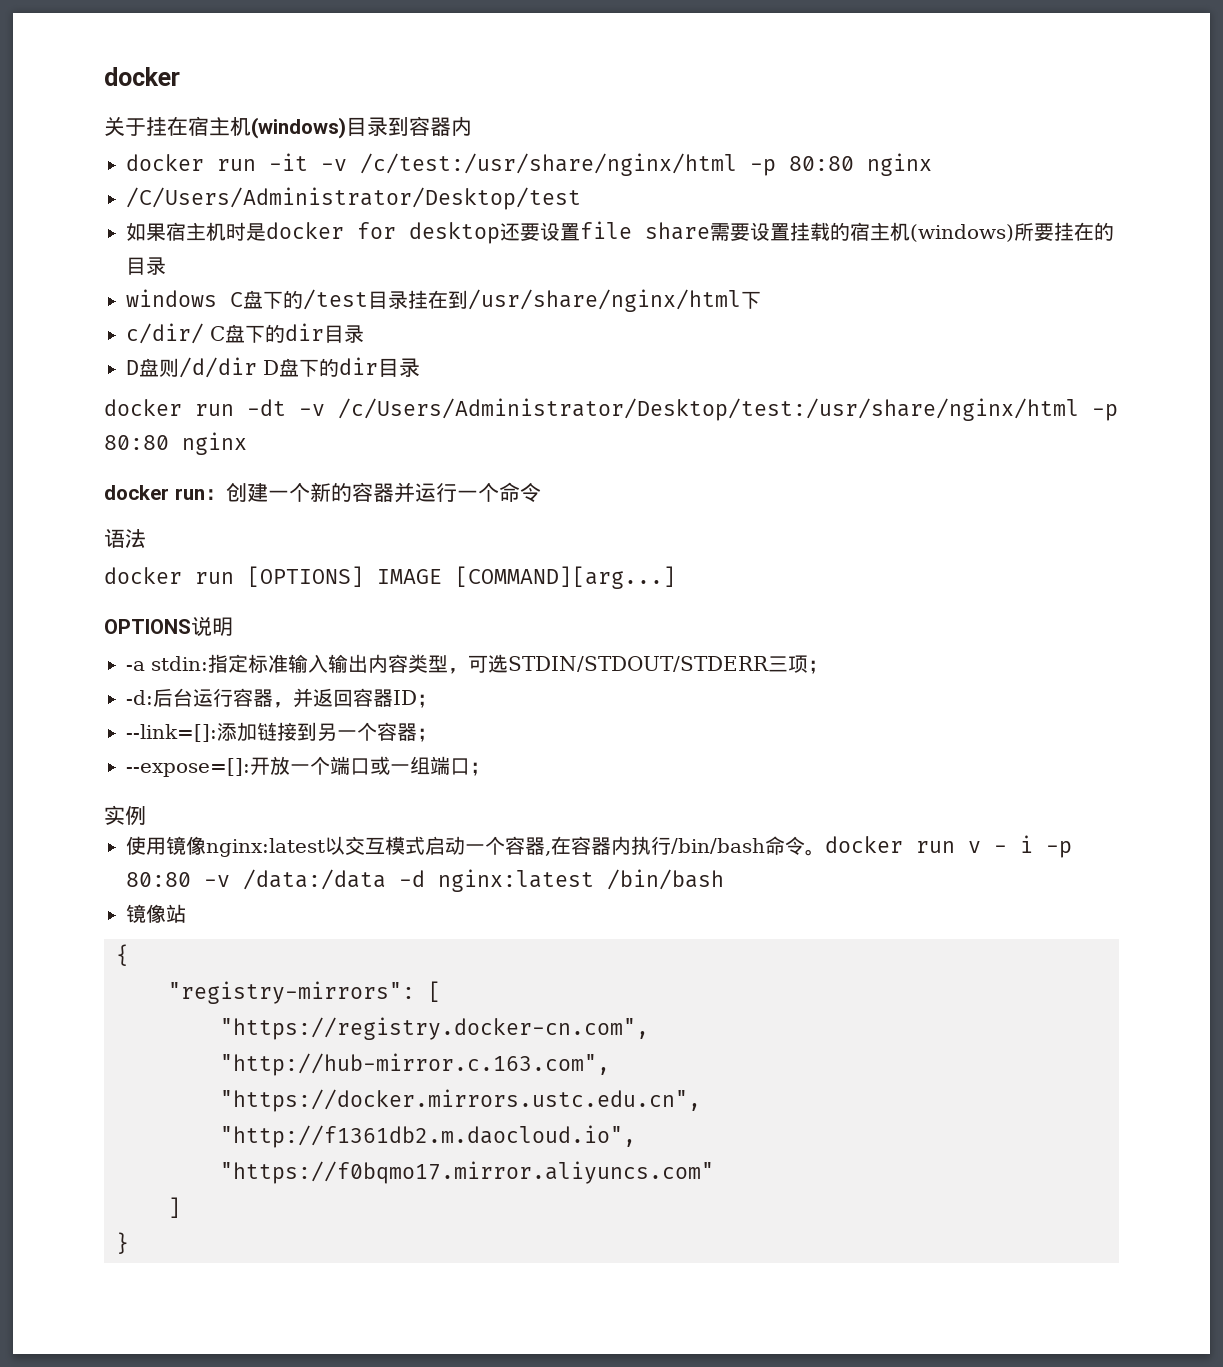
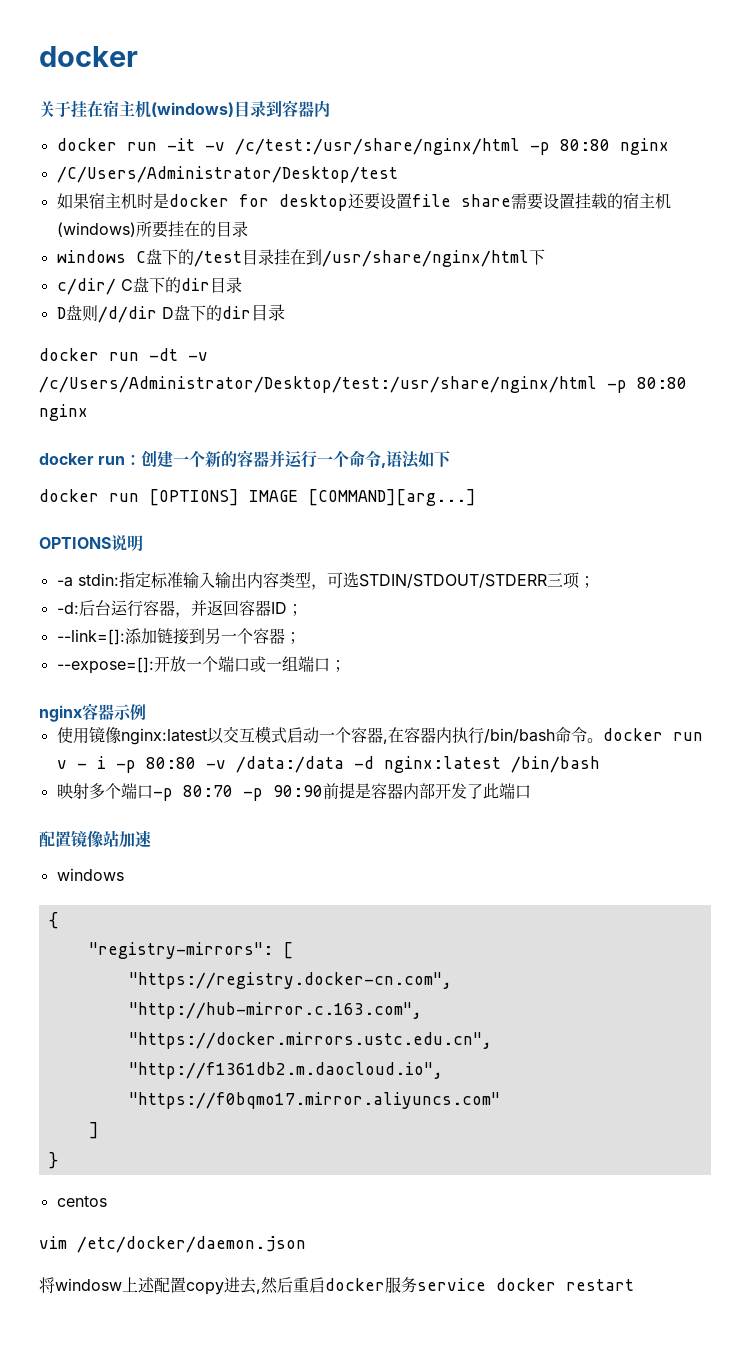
- docker run：创建一个新的容器并运行一个命令
- 语法
+ docker run：创建一个新的容器并运行一个命令,语法如下
- 实例
+ nginx容器示例
- 镜像站
+ 映射多个端口-p 80:70 -p 90:90前提是容器内部开发了此端口
+ 配置镜像站加速
+ windows
+ centos
+ vim /etc/docker/daemon.json
+ 将windosw上述配置copy进去,然后重启docker服务service docker restart

